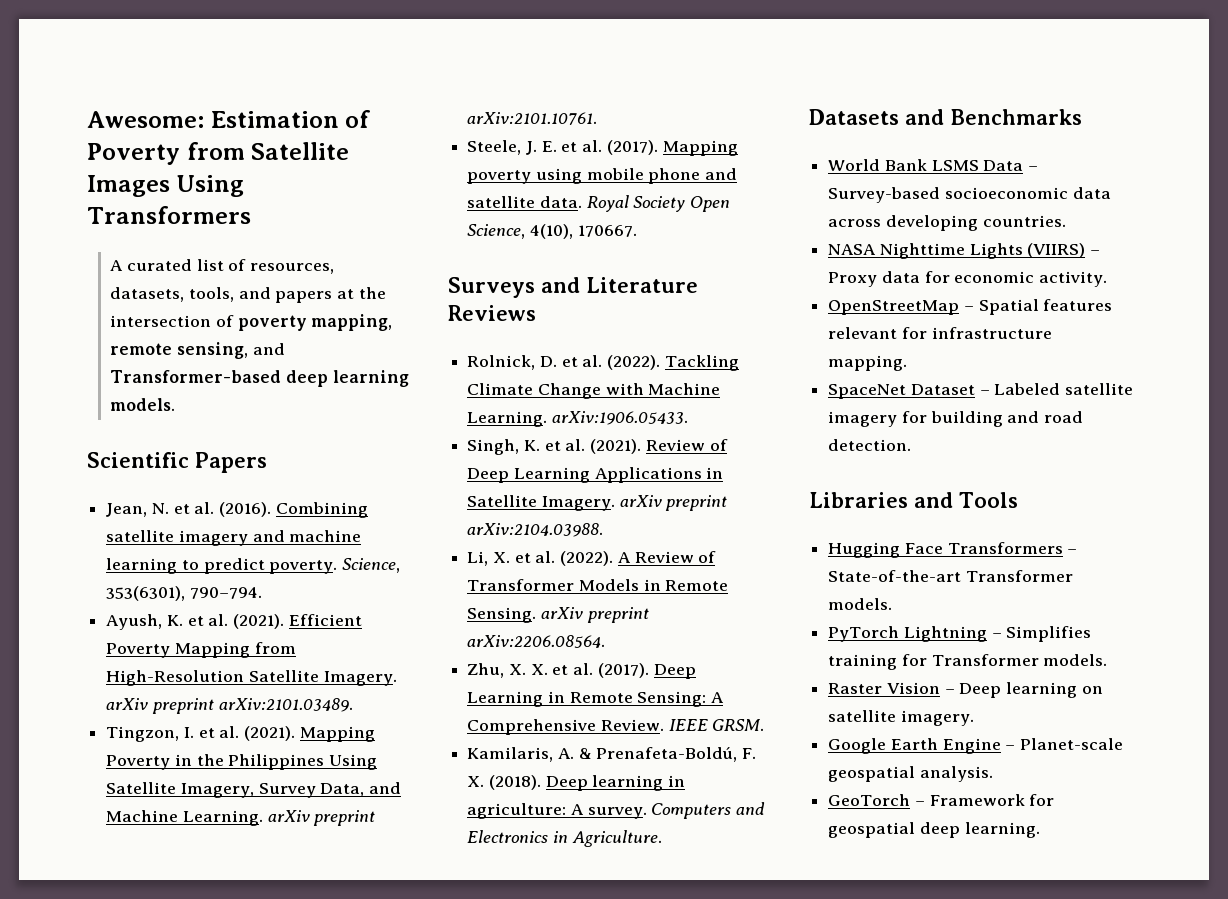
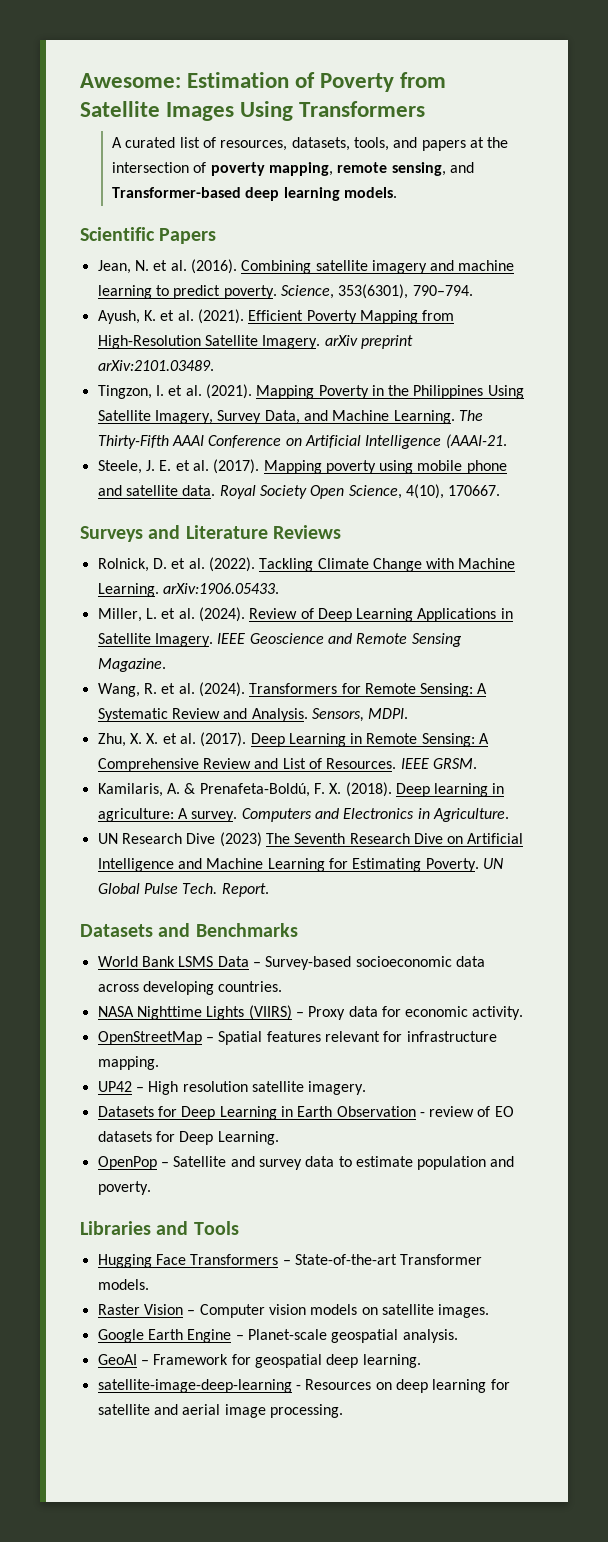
- Mapping Poverty in the Philippines Using Satellite Imagery, Survey Data, and Machine Learning. arXiv preprint arXiv:2101.10761.
+ Mapping Poverty in the Philippines Using Satellite Imagery, Survey Data, and Machine Learning. The Thirty-Fifth AAAI Conference on Artificial Intelligence (AAAI-21.
- Singh, K. et al. (2021).
+ Miller, L. et al. (2024).
- Review of Deep Learning Applications in Satellite Imagery. arXiv preprint arXiv:2104.03988.
- Li, X. et al. (2022). A Review of Transformer Models in Remote Sensing. arXiv preprint arXiv:2206.08564.
+ Review of Deep Learning Applications in Satellite Imagery. IEEE Geoscience and Remote Sensing Magazine.
+ Wang, R. et al. (2024). Transformers for Remote Sensing: A Systematic Review and Analysis. Sensors, MDPI.
- Deep Learning in Remote Sensing: A Comprehensive Review.
+ Deep Learning in Remote Sensing: A Comprehensive Review and List of Resources.
+ UN Research Dive (2023) The Seventh Research Dive on Artificial Intelligence and Machine Learning for Estimating Poverty. UN Global Pulse Tech. Report.
- SpaceNet Dataset – Labeled satellite imagery for building and road detection.
+ UP42 – High resolution satellite imagery.
+ Datasets for Deep Learning in Earth Observation - review of EO datasets for Deep Learning.
+ OpenPop – Satellite and survey data to estimate population and poverty.
- PyTorch Lightning – Simplifies training for Transformer models.
- Raster Vision – Deep learning on satellite imagery.
+ Raster Vision – Computer vision models on satellite images.
- GeoTorch – Framework for geospatial deep learning.
+ GeoAI – Framework for geospatial deep learning.
+ satellite-image-deep-learning - Resources on deep learning for satellite and aerial image processing.

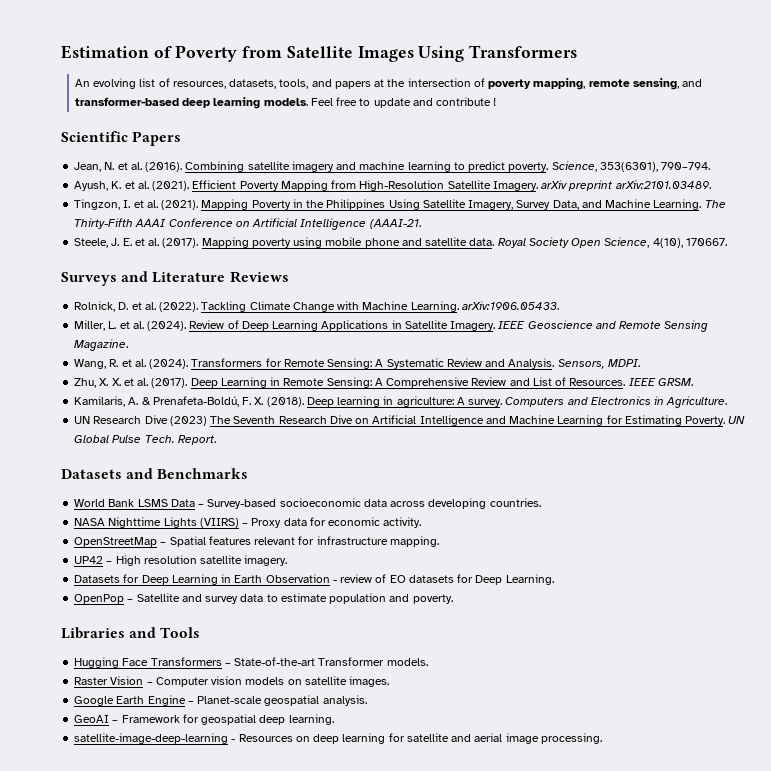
- Awesome: Estimation of Poverty from Satellite Images Using Transformers
+ Estimation of Poverty from Satellite Images Using Transformers
- A curated list of resources, datasets, tools, and papers at the intersection of poverty mapping, remote sensing, and Transformer-based deep learning models.
+ An evolving list of resources, datasets, tools, and papers at the intersection of poverty mapping, remote sensing, and transformer-based deep learning models. Feel free to update and contribute !

